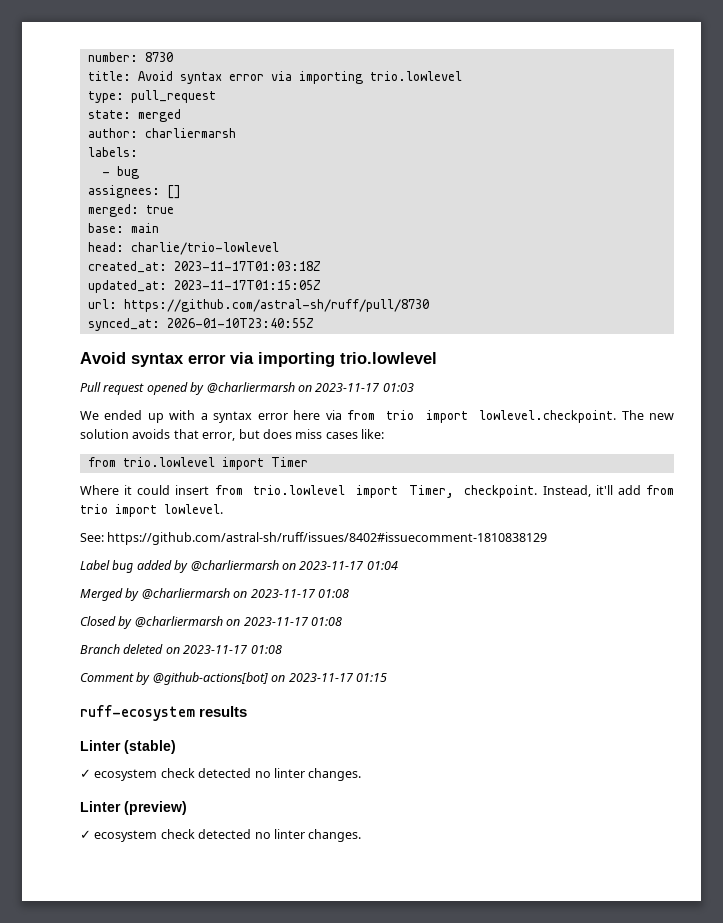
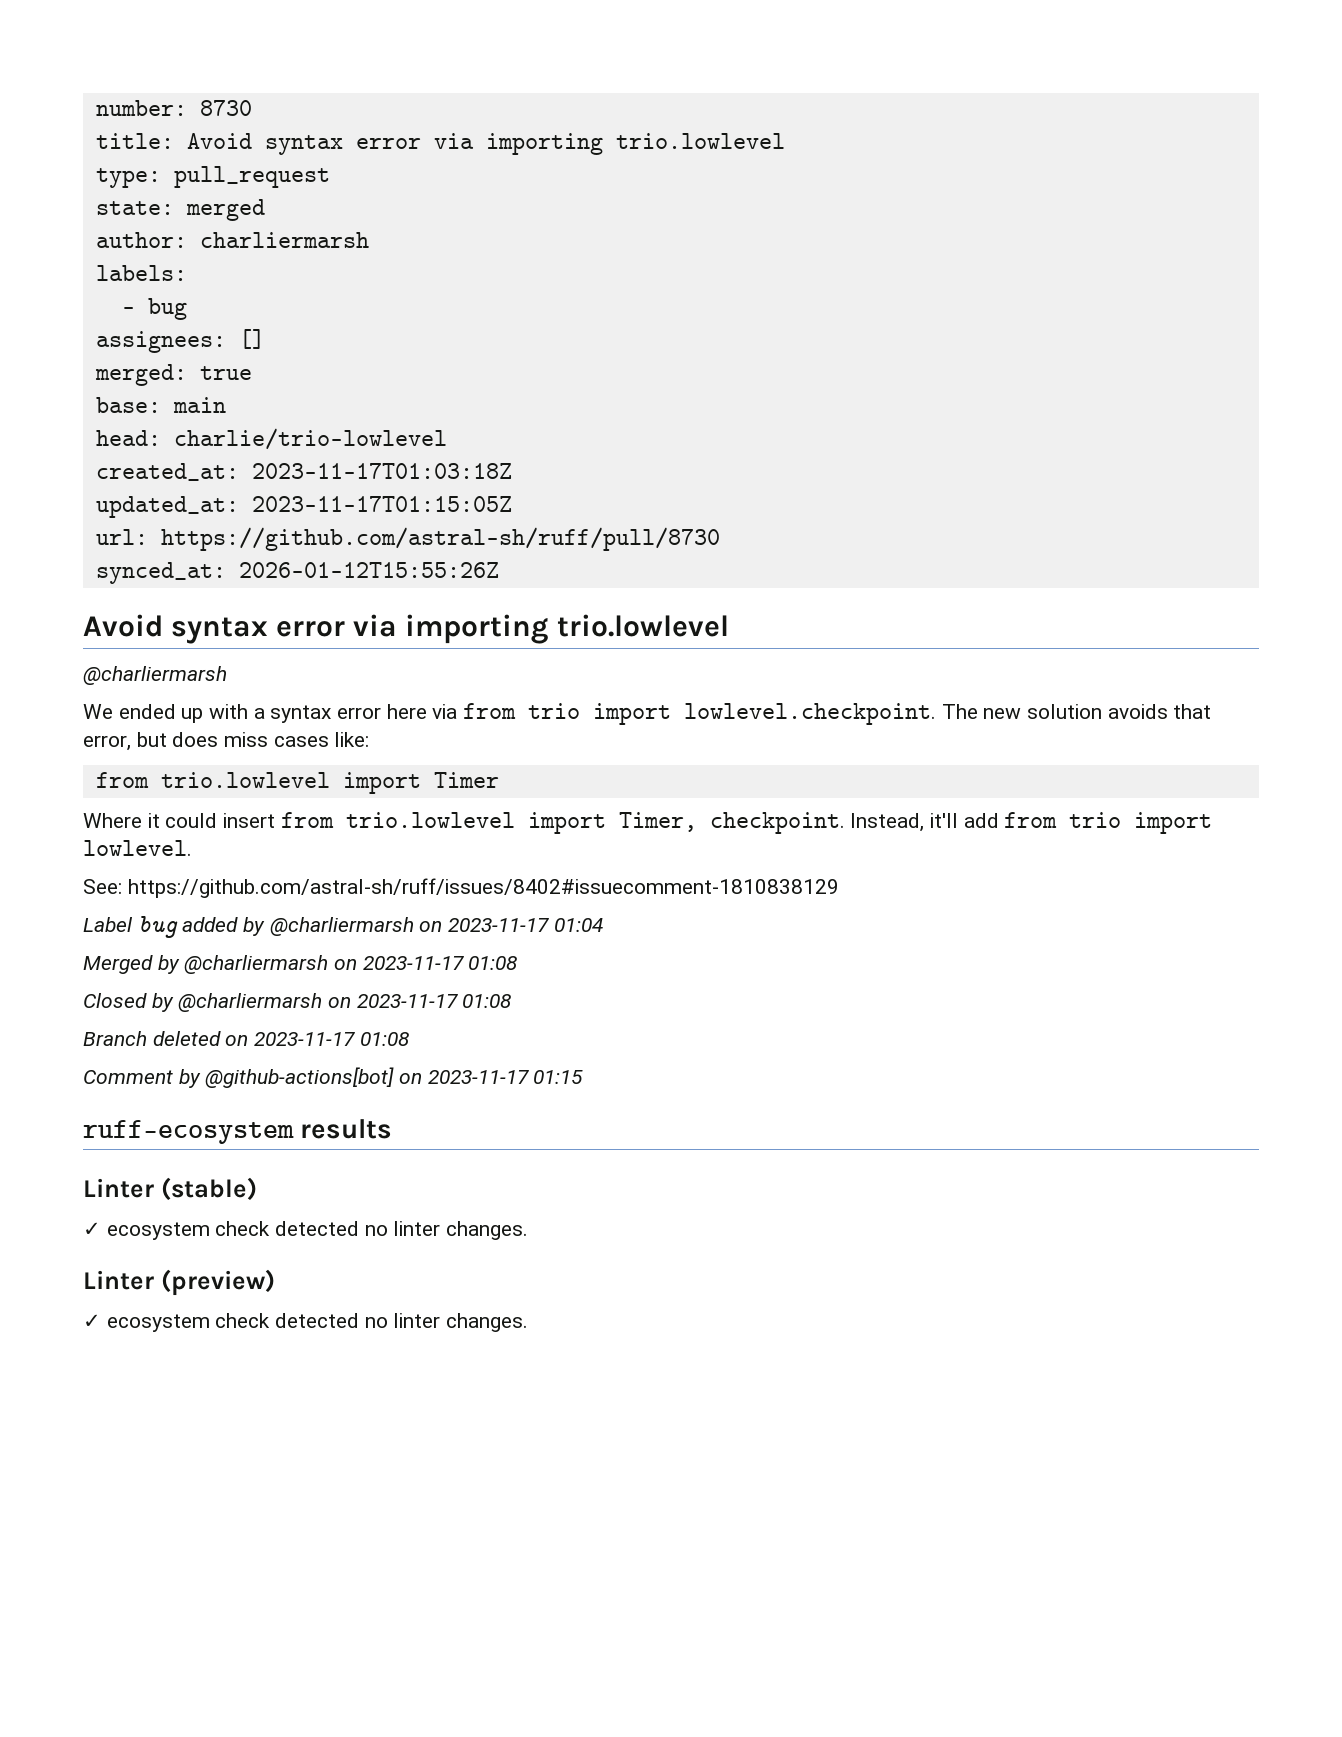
- synced_at: 2026-01-10T23:40:55Z
+ synced_at: 2026-01-12T15:55:26Z
  Avoid syntax error via importing trio.lowlevel
- Pull request opened by @charliermarsh on 2023-11-17 01:03
+ @charliermarsh

